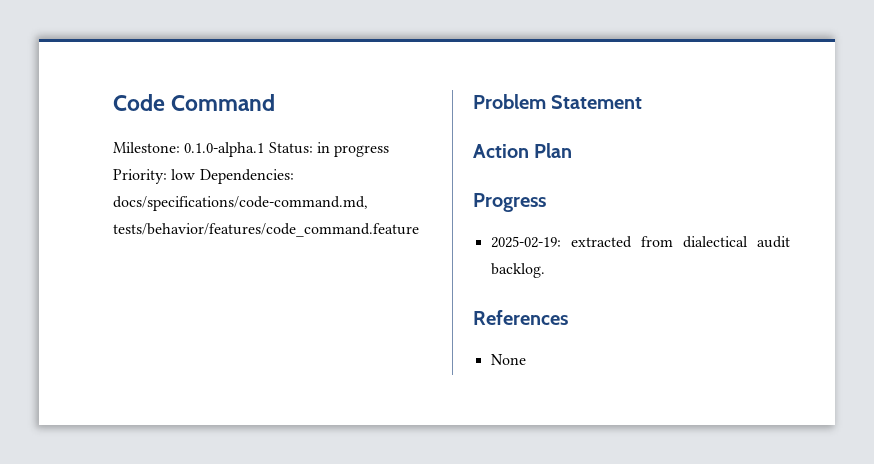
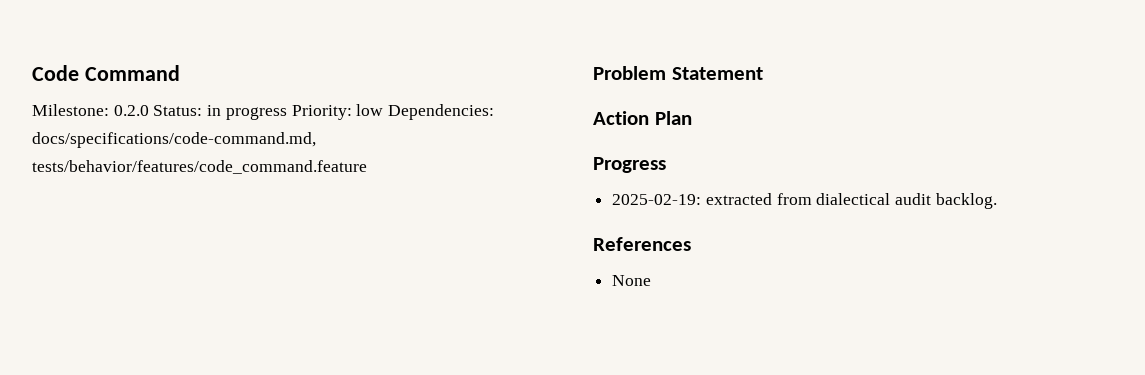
- Milestone: 0.1.0-alpha.1 Status: in progress Priority: low Dependencies: docs/specifications/code-command.md, tests/behavior/features/code_command.feature
+ Milestone: 0.2.0 Status: in progress Priority: low Dependencies: docs/specifications/code-command.md, tests/behavior/features/code_command.feature

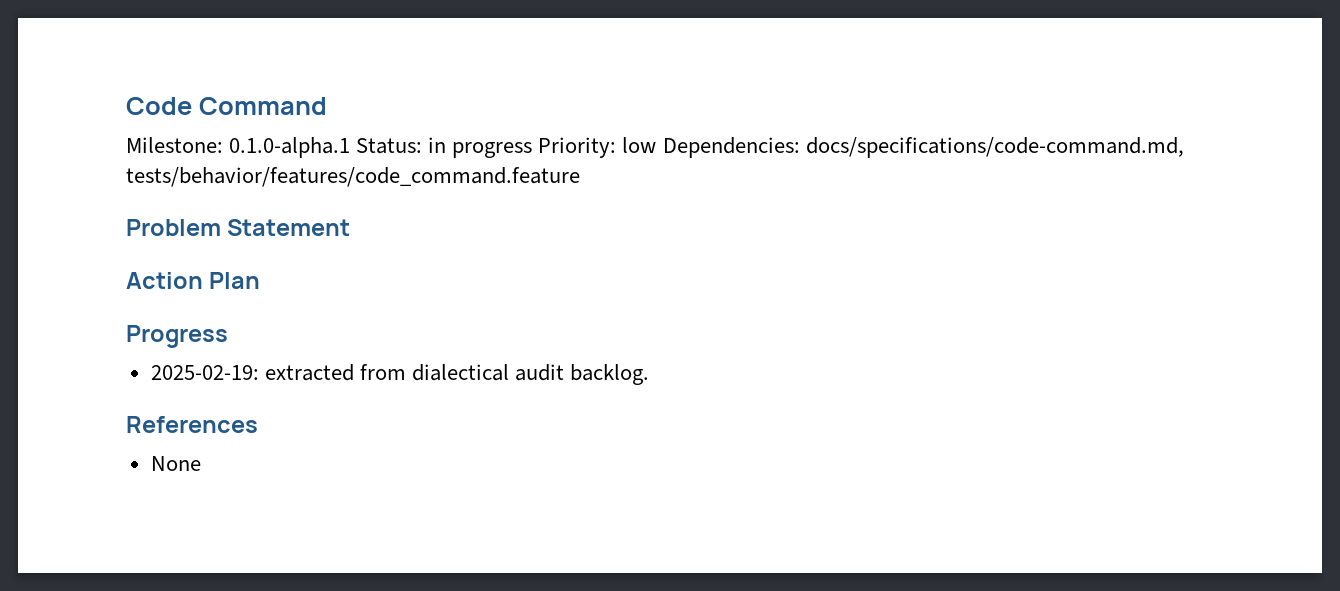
- Milestone: 0.2.0 Status: in progress Priority: low Dependencies: docs/specifications/code-command.md, tests/behavior/features/code_command.feature
+ Milestone: 0.1.0-alpha.1 Status: in progress Priority: low Dependencies: docs/specifications/code-command.md, tests/behavior/features/code_command.feature

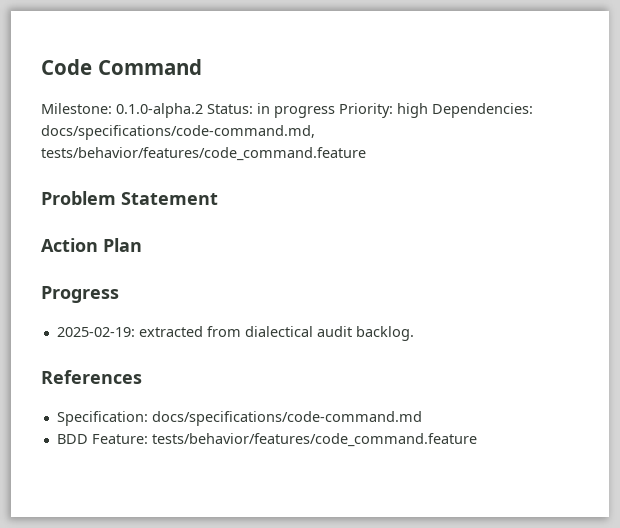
- Milestone: 0.1.0-alpha.1 Status: in progress Priority: low Dependencies: docs/specifications/code-command.md, tests/behavior/features/code_command.feature
+ Milestone: 0.1.0-alpha.2 Status: in progress Priority: high Dependencies: docs/specifications/code-command.md, tests/behavior/features/code_command.feature
- None
+ Specification: docs/specifications/code-command.md
+ BDD Feature: tests/behavior/features/code_command.feature

